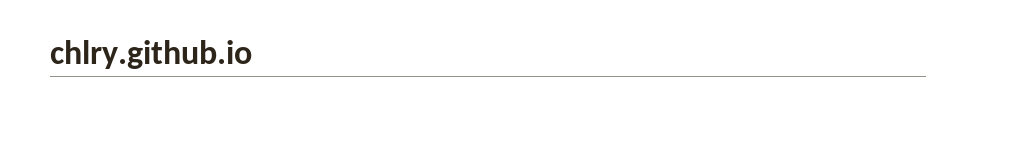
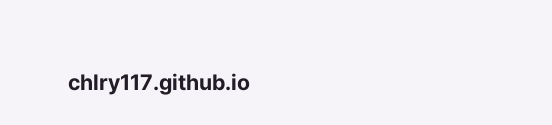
- chlry.github.io
+ chlry117.github.io

